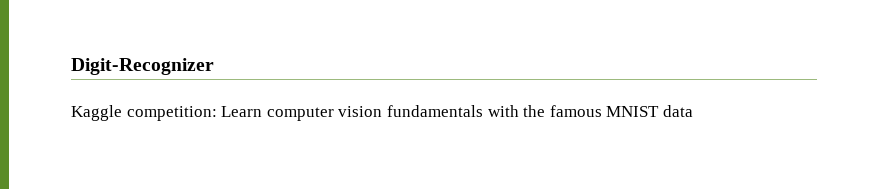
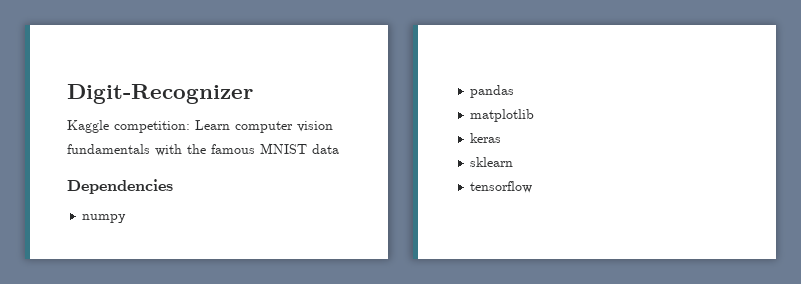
+ Dependencies
+ numpy
+ pandas
+ matplotlib
+ keras
+ sklearn
+ tensorflow

